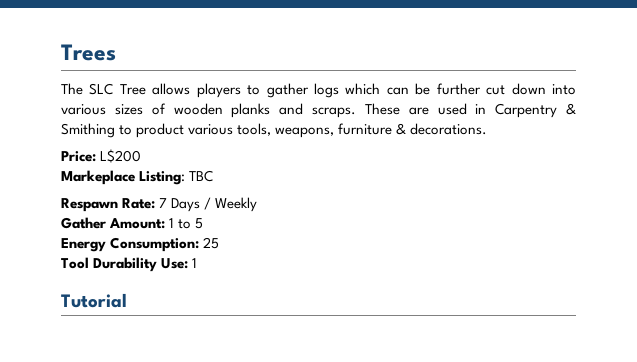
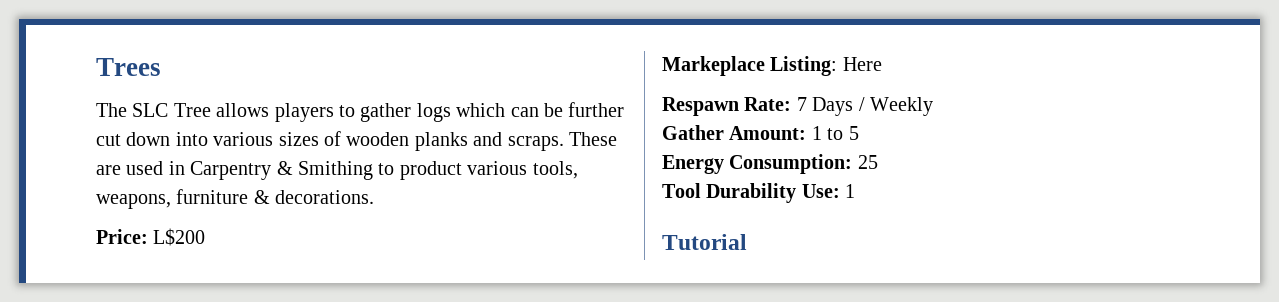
- Markeplace Listing: TBC
+ Markeplace Listing: Here

